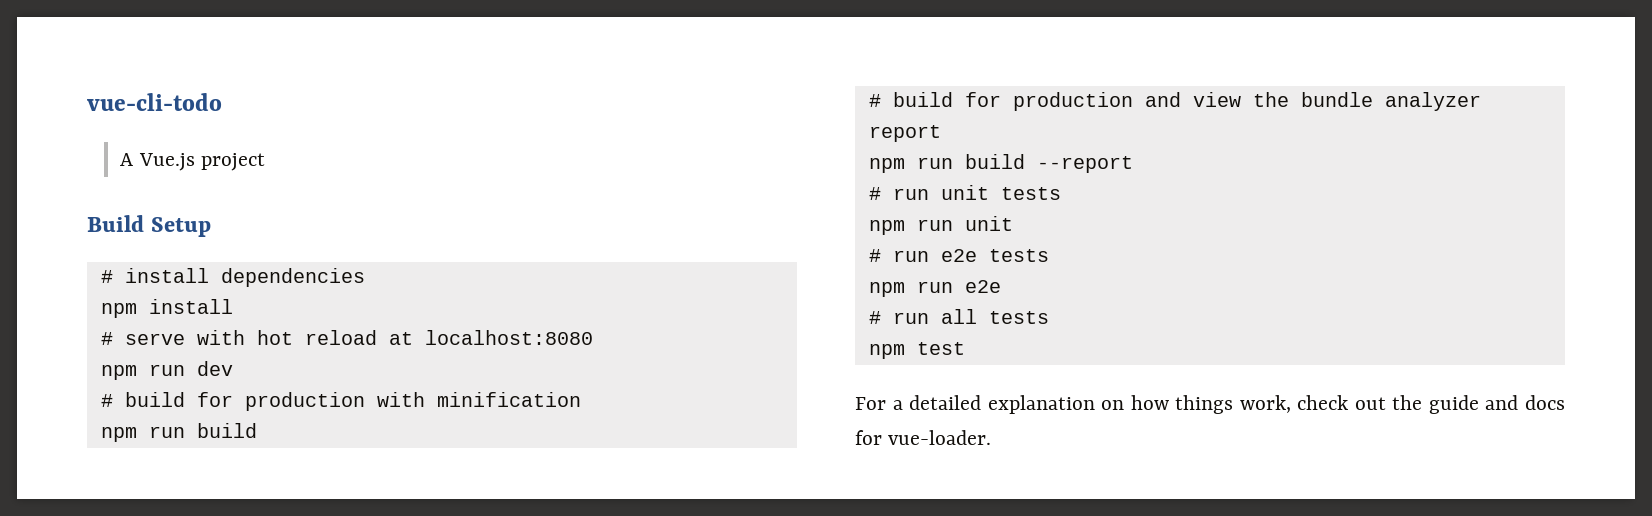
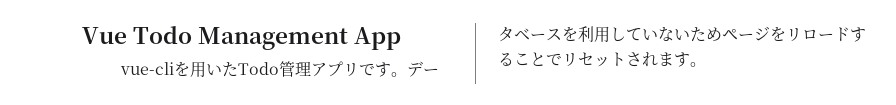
- vue-cli-todo
- A Vue.js project
- Build Setup
- # install dependencies
- npm install
- # serve with hot reload at localhost:8080
- npm run dev
- # build for production with minification
- npm run build
- # build for production and view the bundle analyzer report
- npm run build --report
- # run unit tests
- npm run unit
- # run e2e tests
- npm run e2e
- # run all tests
- npm test
- For a detailed explanation on how things work, check out the guide and docs for vue-loader.
+ Vue Todo Management App
+ vue-cliを用いたTodo管理アプリです。データベースを利用していないためページをリロードすることでリセットされます。

